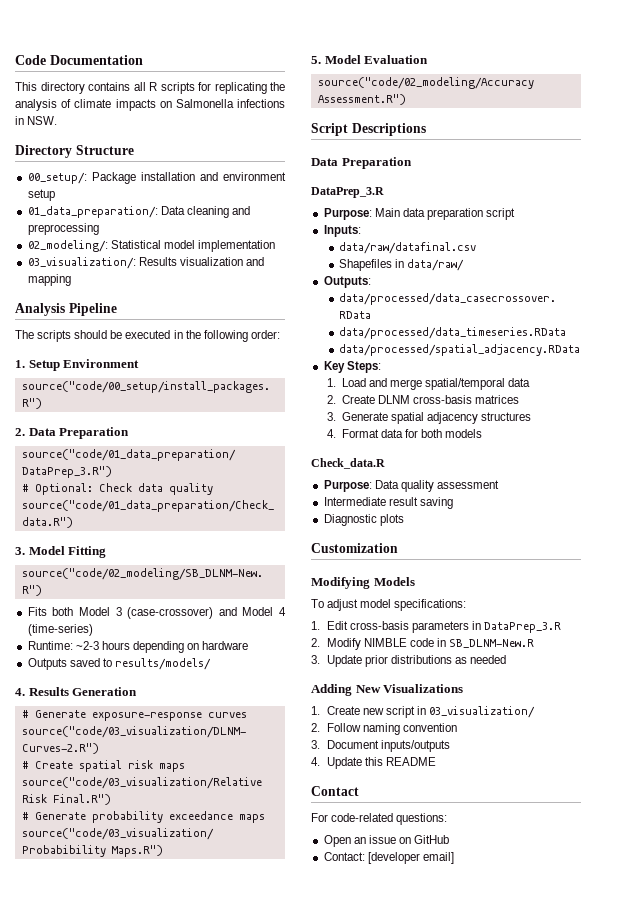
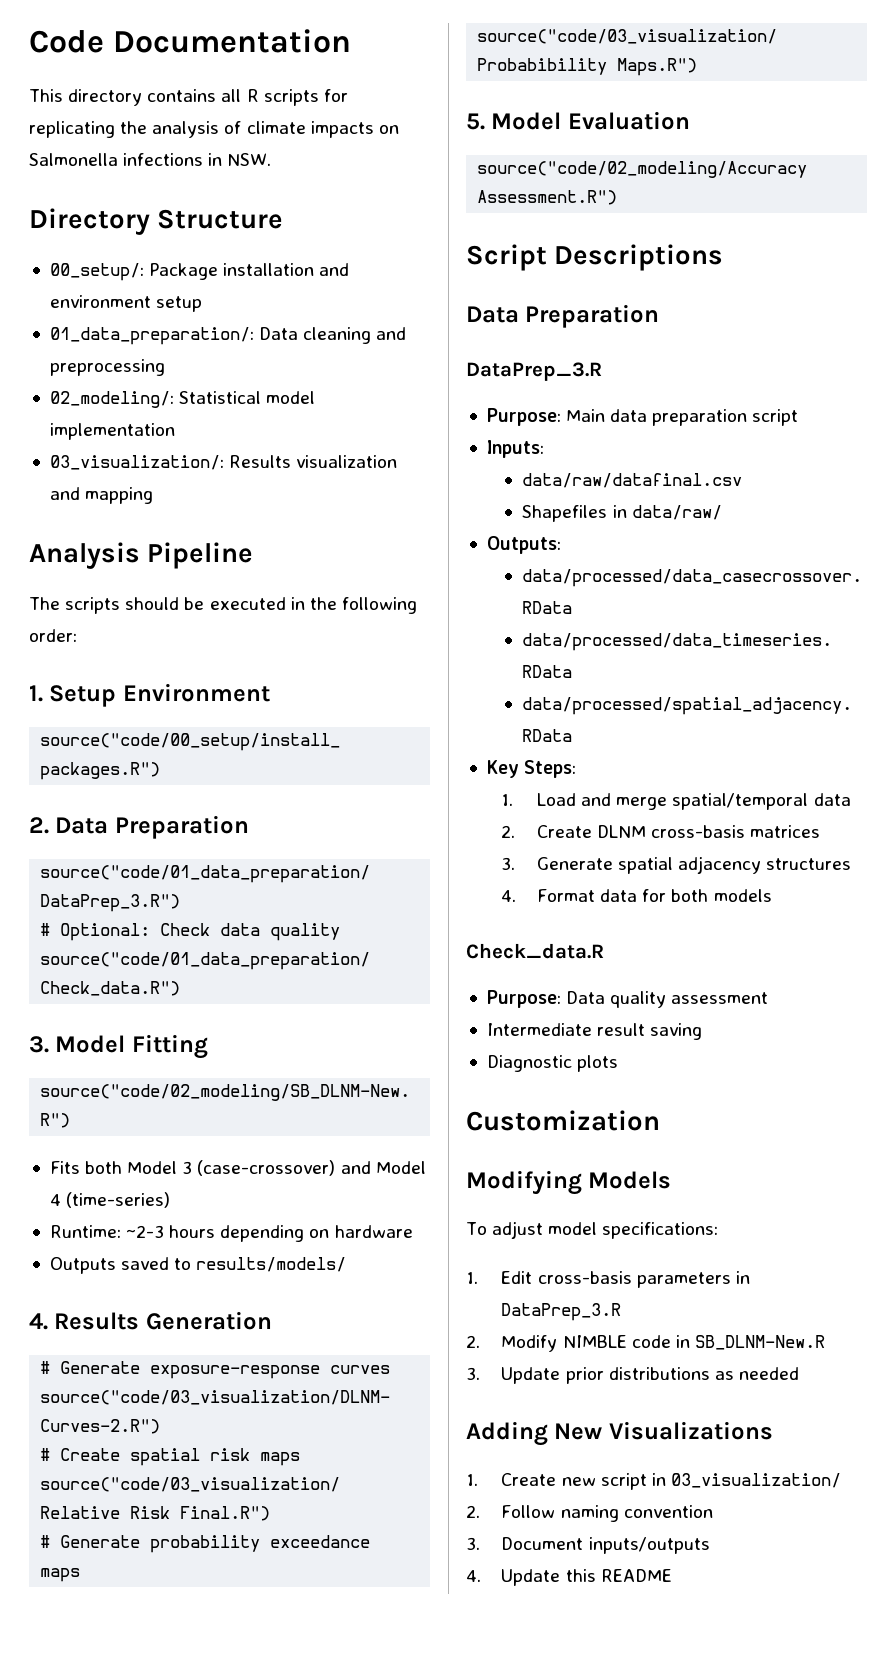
- Contact
- For code-related questions:
- Open an issue on GitHub
- Contact: [developer email]

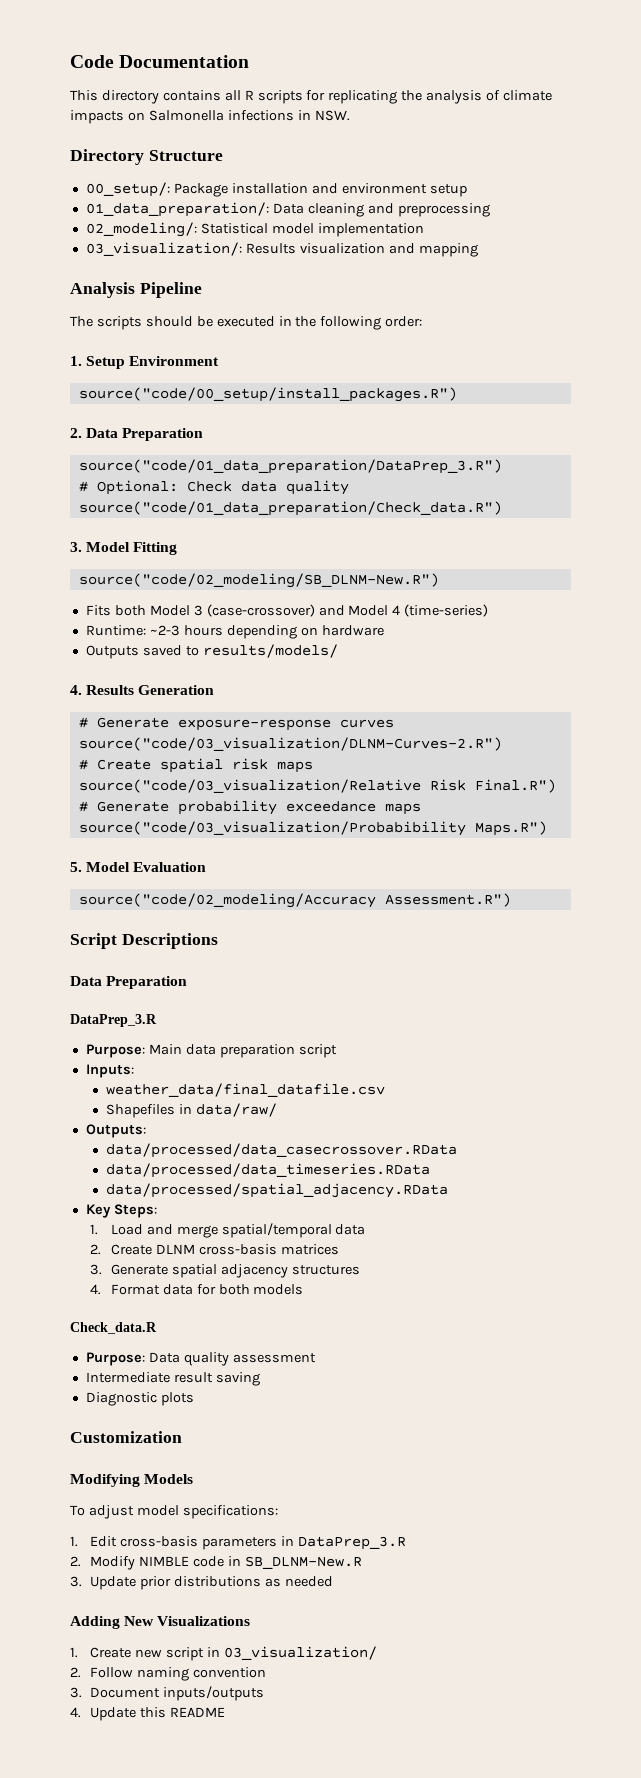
- data/raw/datafinal.csv
+ weather_data/final_datafile.csv

